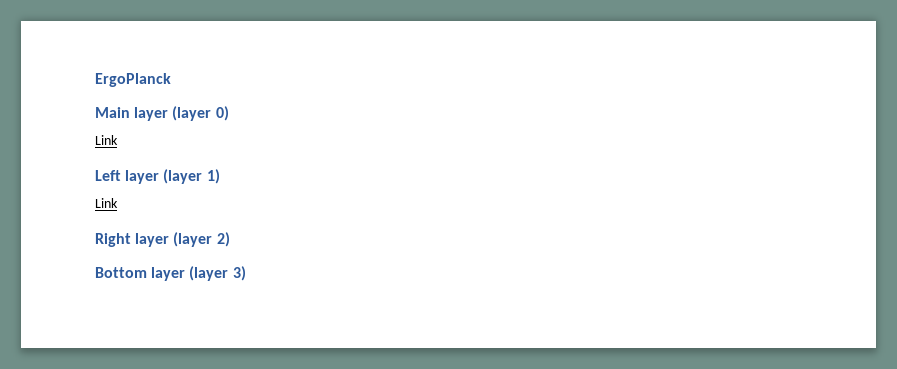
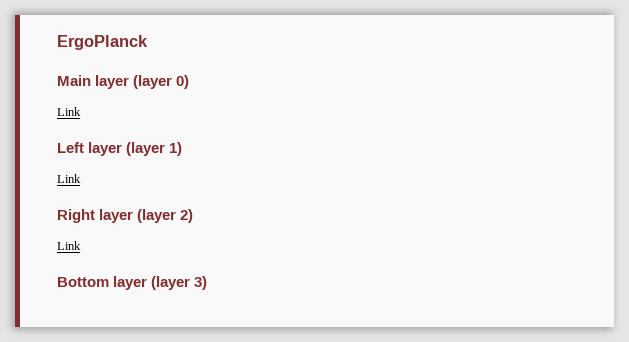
  Right layer (layer 2)
+ Link

